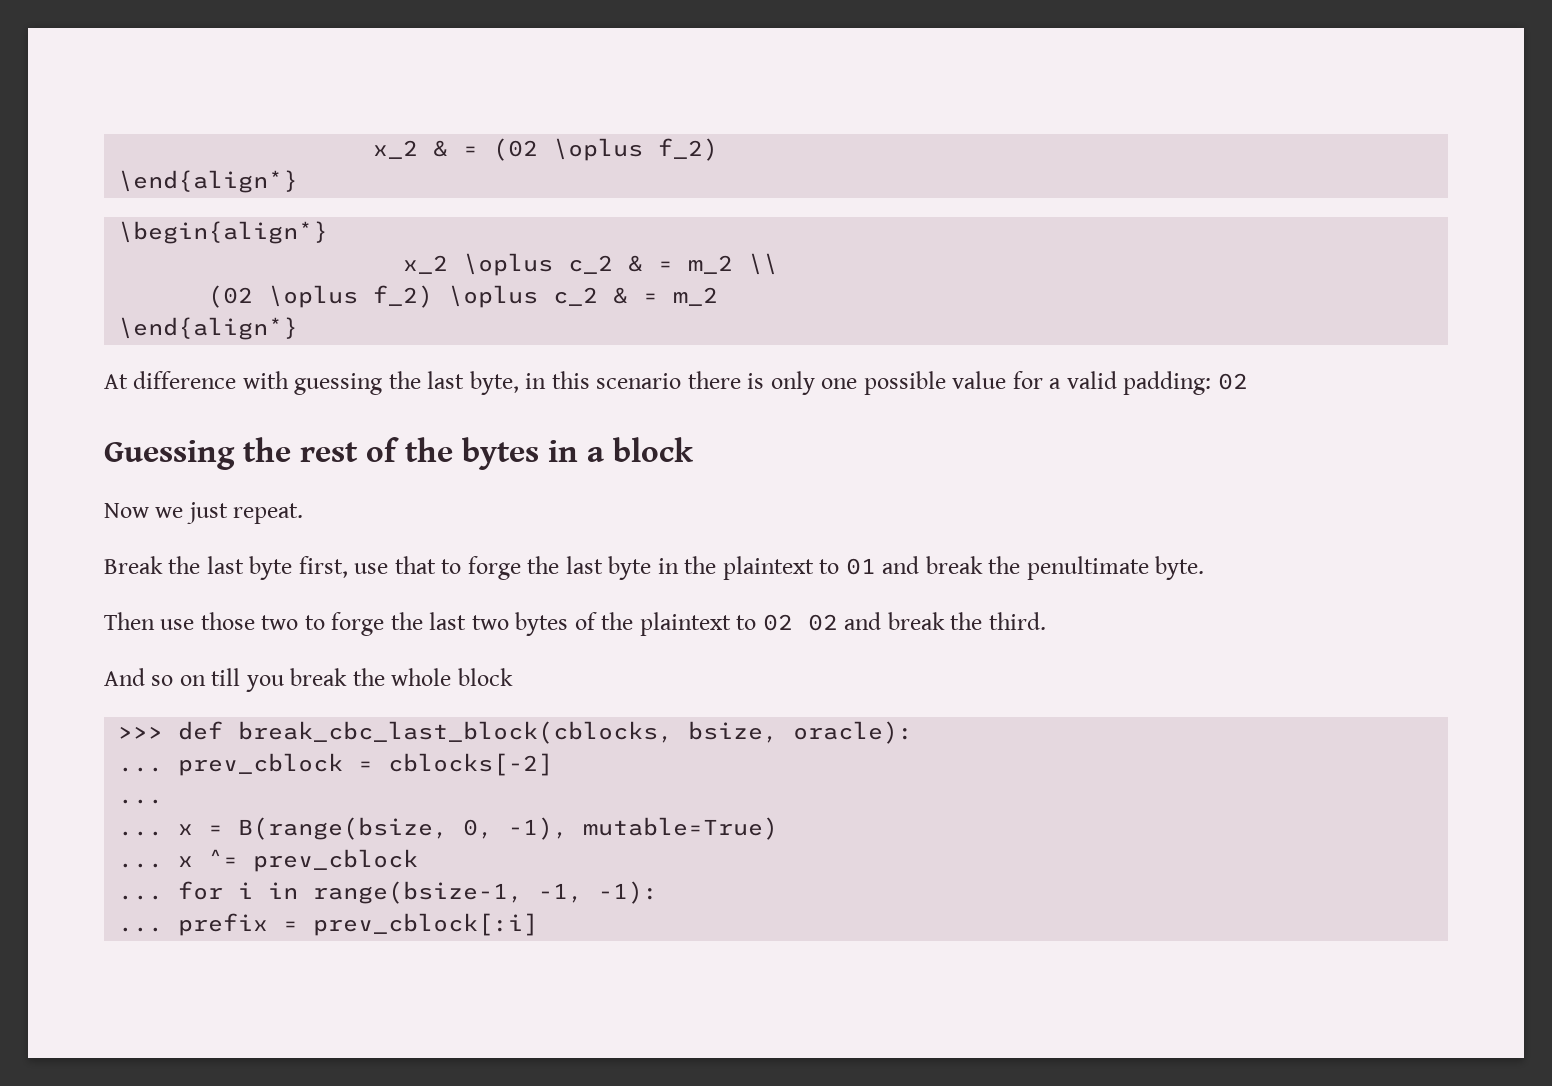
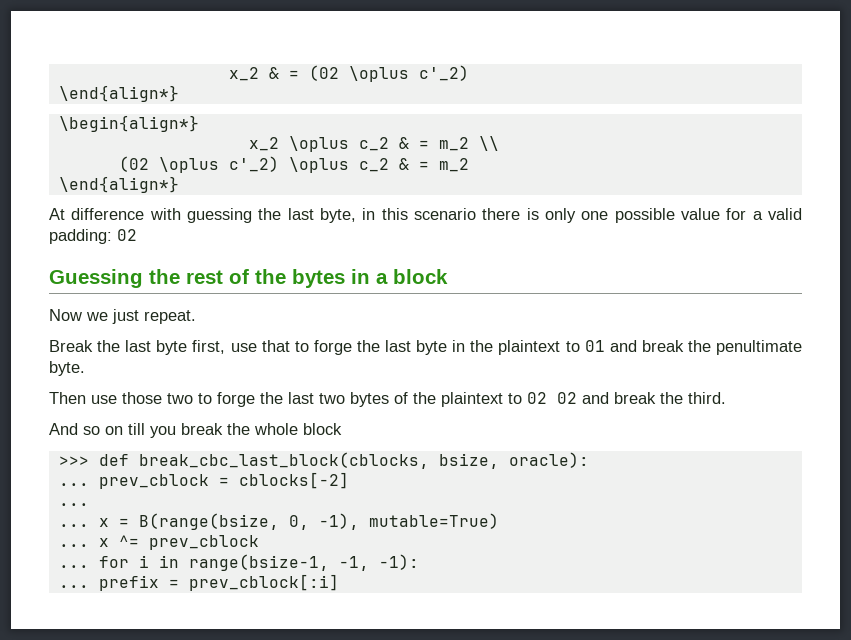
- x_2 & = (02 \oplus f_2)
+ x_2 & = (02 \oplus c'_2)
- (02 \oplus f_2) \oplus c_2 & = m_2
+ (02 \oplus c'_2) \oplus c_2 & = m_2

